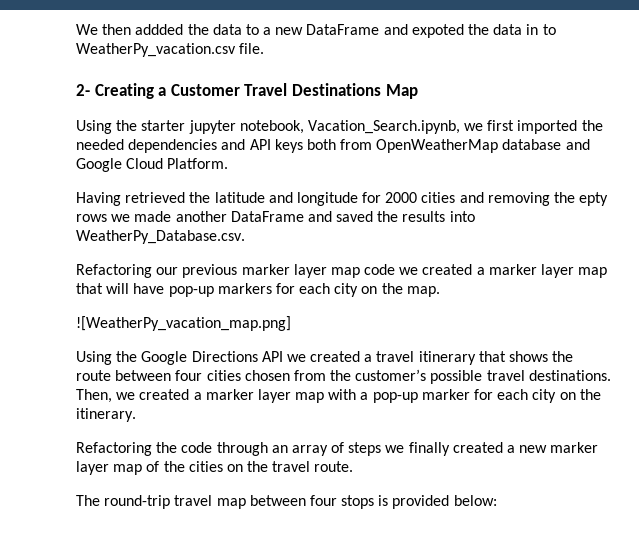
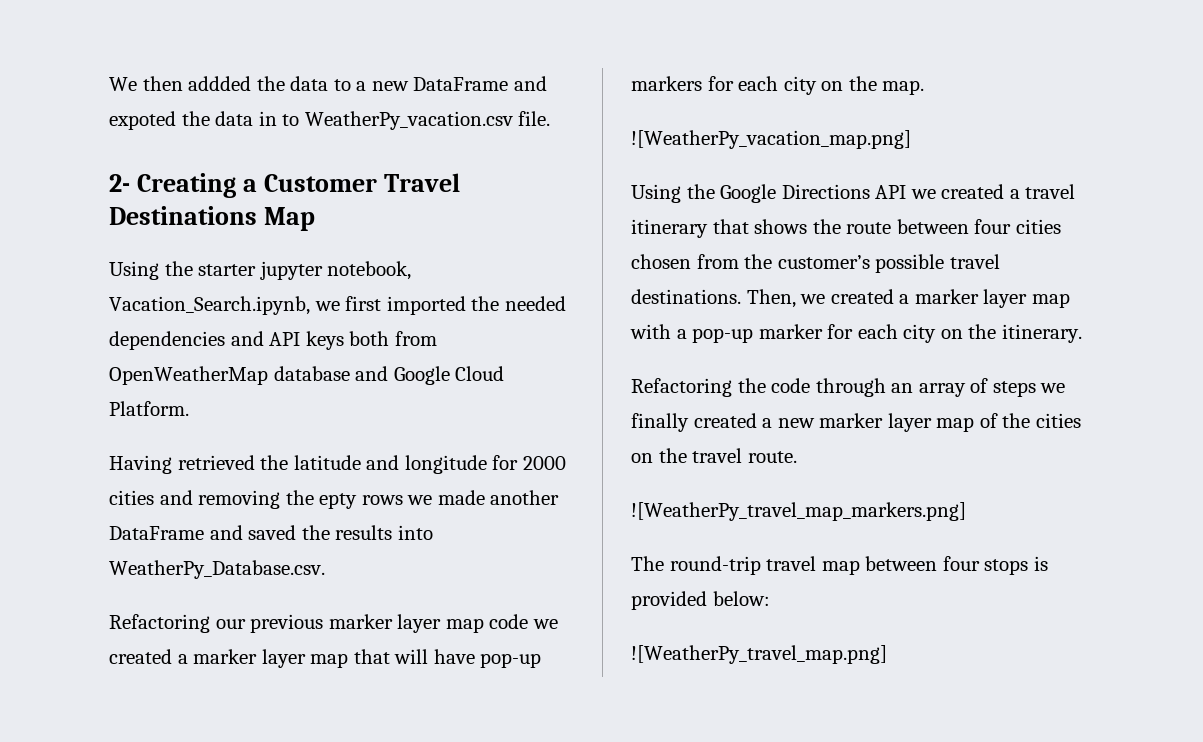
+ ![WeatherPy_travel_map_markers.png]
+ ![WeatherPy_travel_map.png]

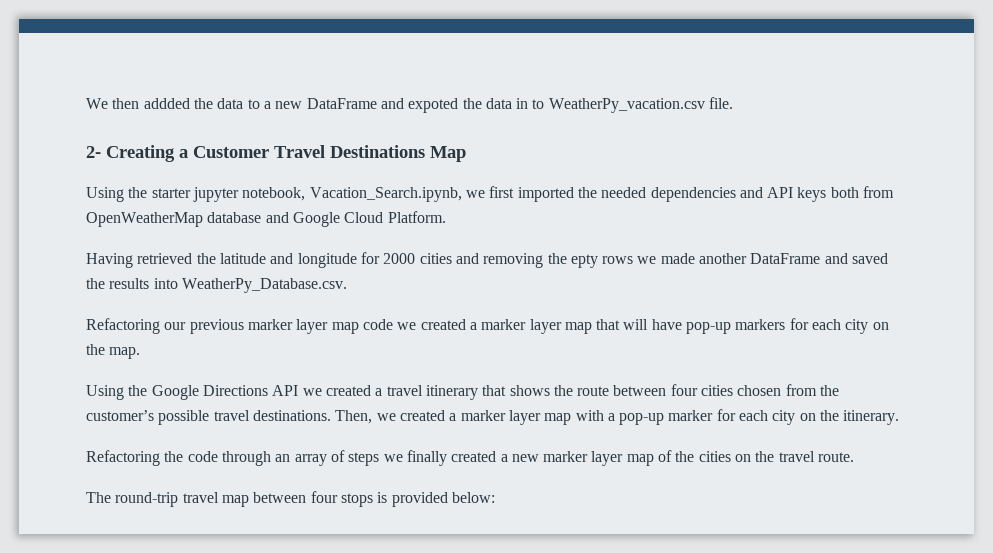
- ![WeatherPy_vacation_map.png]
- ![WeatherPy_travel_map_markers.png]
- ![WeatherPy_travel_map.png]

